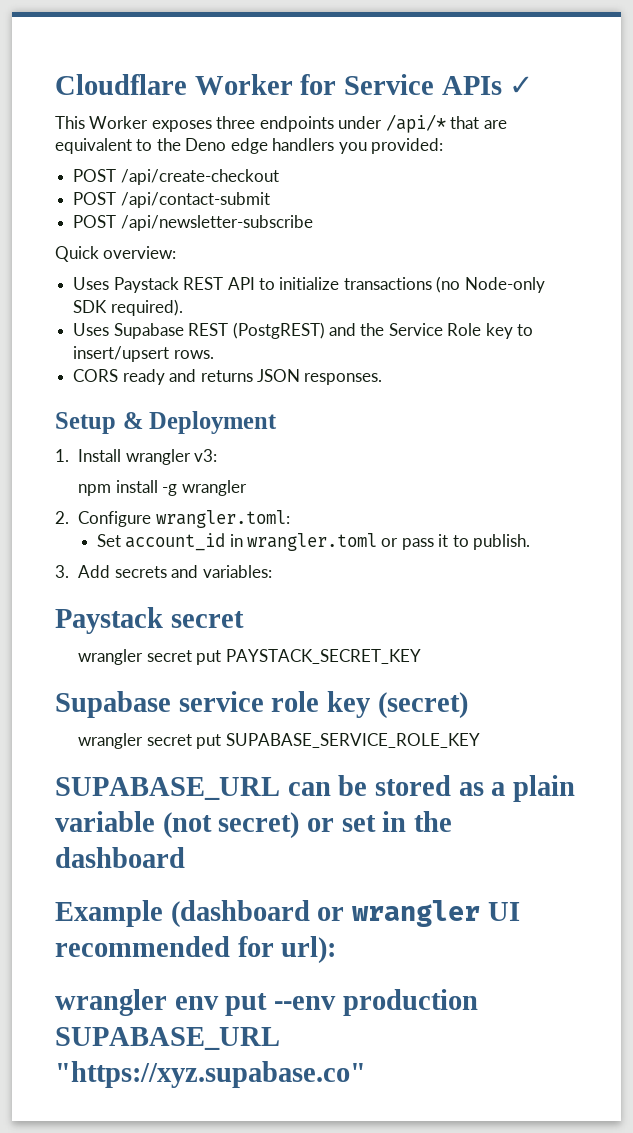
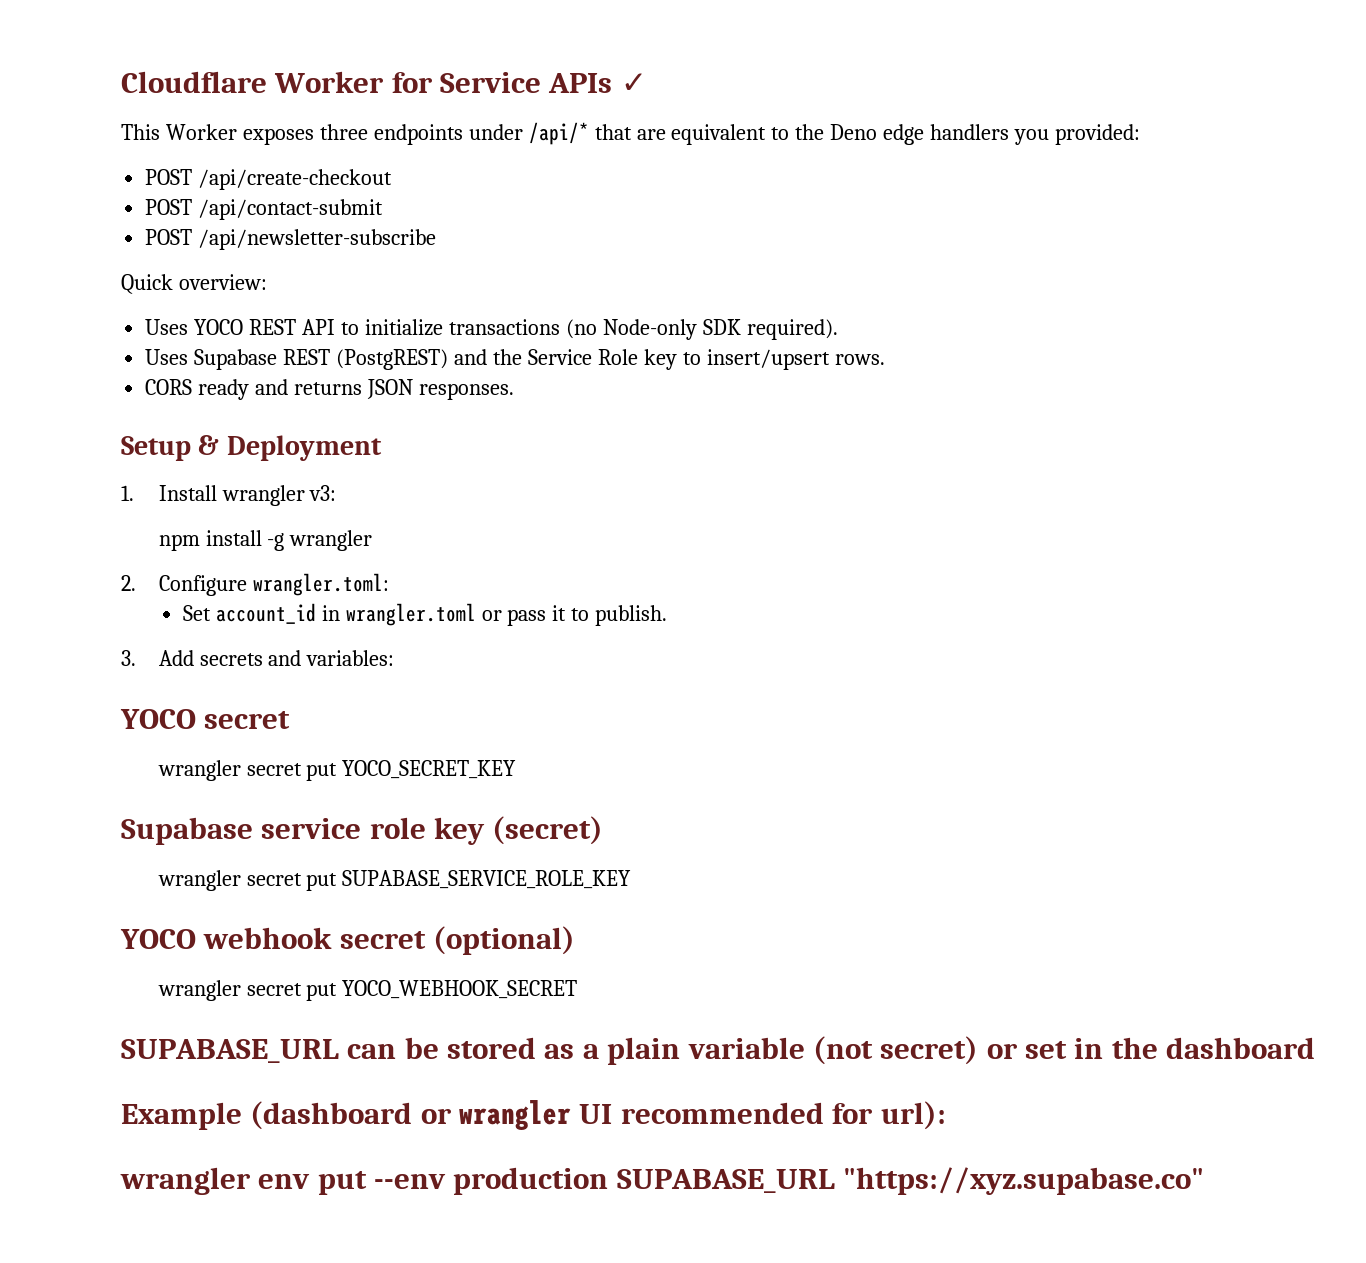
- Uses Paystack REST API to initialize transactions (no Node-only SDK required).
+ Uses YOCO REST API to initialize transactions (no Node-only SDK required).
- Paystack secret
+ YOCO secret
- wrangler secret put PAYSTACK_SECRET_KEY
+ wrangler secret put YOCO_SECRET_KEY
+ YOCO webhook secret (optional)
+ wrangler secret put YOCO_WEBHOOK_SECRET

